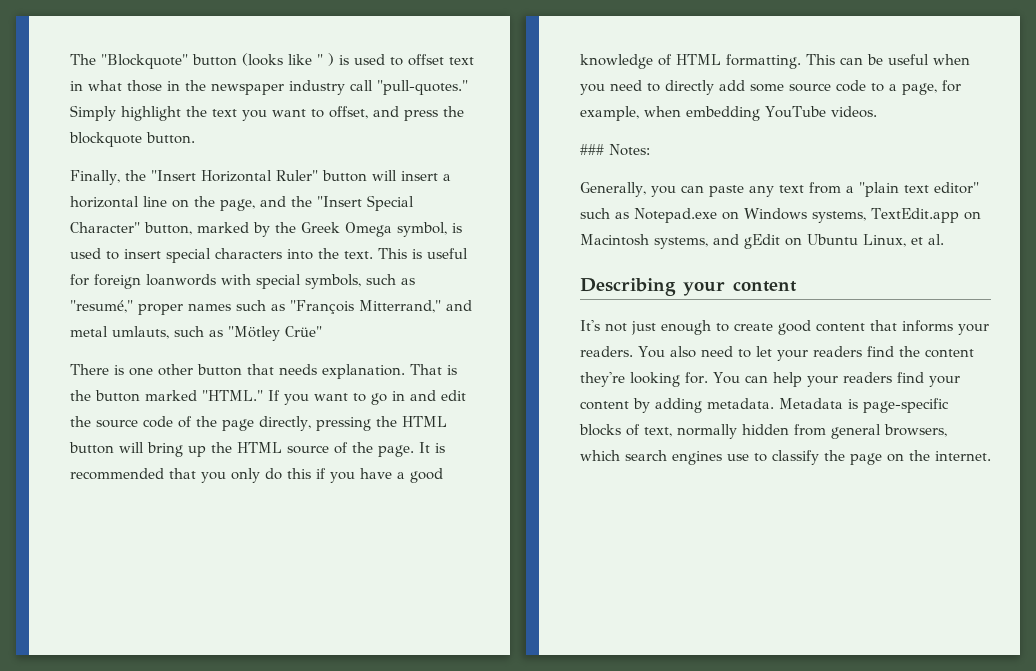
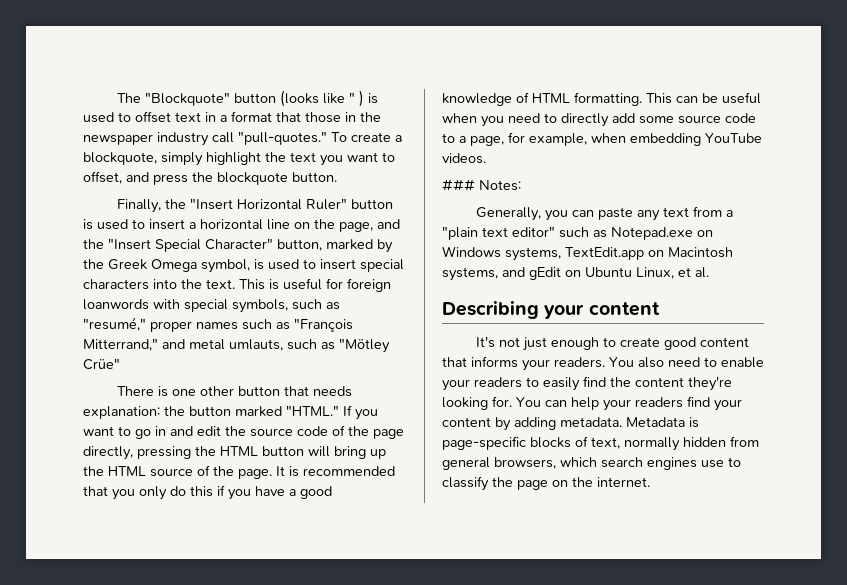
- The "Blockquote" button (looks like " ) is used to offset text in what those in the newspaper industry call "pull-quotes."
+ The "Blockquote" button (looks like " ) is used to offset text in a format that those in the newspaper industry call "pull-quotes."
- Simply highlight the text you want to offset, and press the blockquote button.
+ To create a blockquote, simply highlight the text you want to offset, and press the blockquote button.
- Finally, the "Insert Horizontal Ruler" button will insert a horizontal line on the page, and the "Insert Special Character" button, marked by the Greek Omega symbol, is used to insert special characters into the text.
+ Finally, the "Insert Horizontal Ruler" button is used to insert a horizontal line on the page, and the "Insert Special Character" button, marked by the Greek Omega symbol, is used to insert special characters into the text.
- There is one other button that needs explanation. That is the button marked "HTML."
+ There is one other button that needs explanation: the button marked "HTML."
- You also need to let your readers find the content they're looking for.
+ You also need to enable your readers to easily find the content they're looking for.

